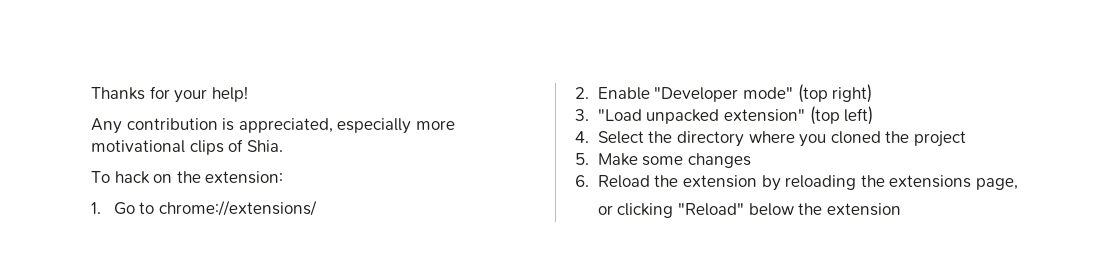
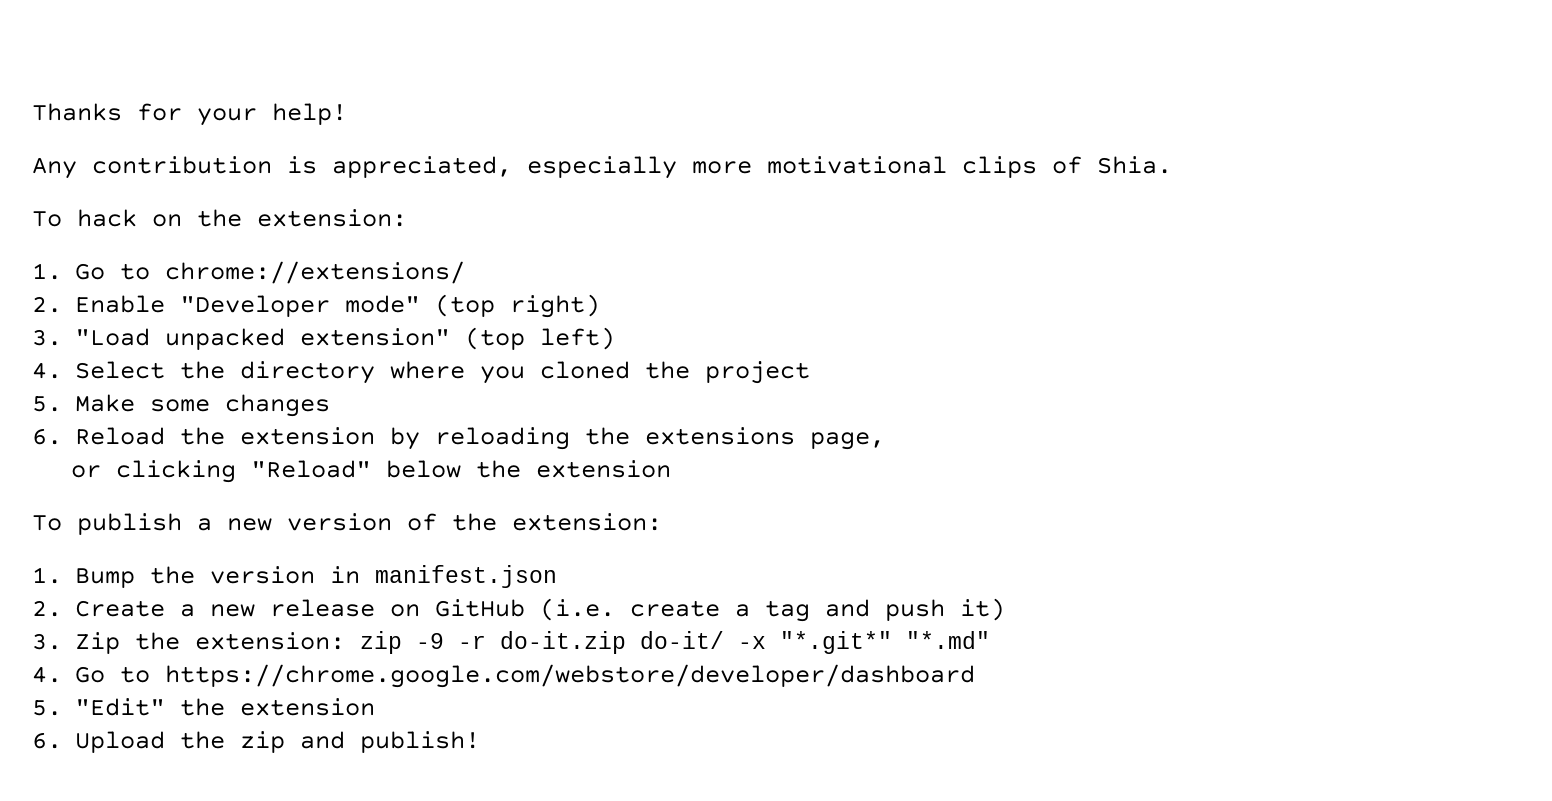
+ To publish a new version of the extension:
+ 1. Bump the version in manifest.json
+ 2. Create a new release on GitHub (i.e. create a tag and push it)
+ 3. Zip the extension: zip -9 -r do-it.zip do-it/ -x "*.git*" "*.md"
+ 4. Go to https://chrome.google.com/webstore/developer/dashboard
+ 5. "Edit" the extension
+ 6. Upload the zip and publish!

